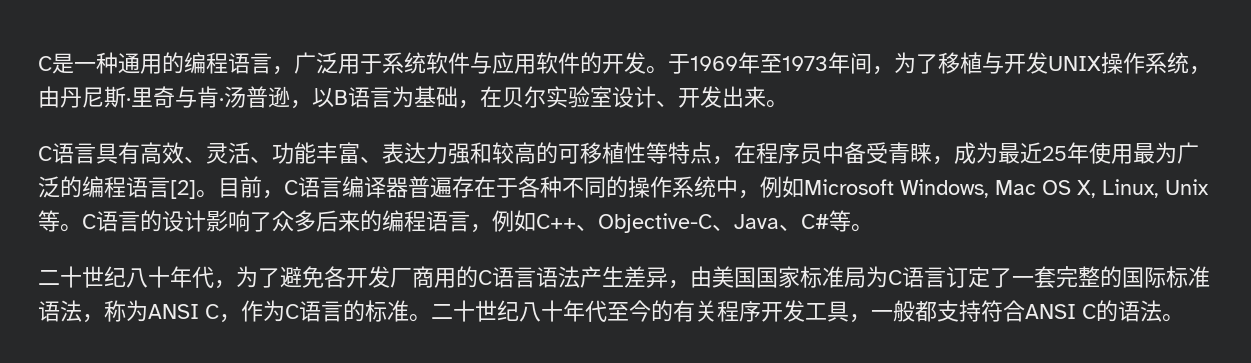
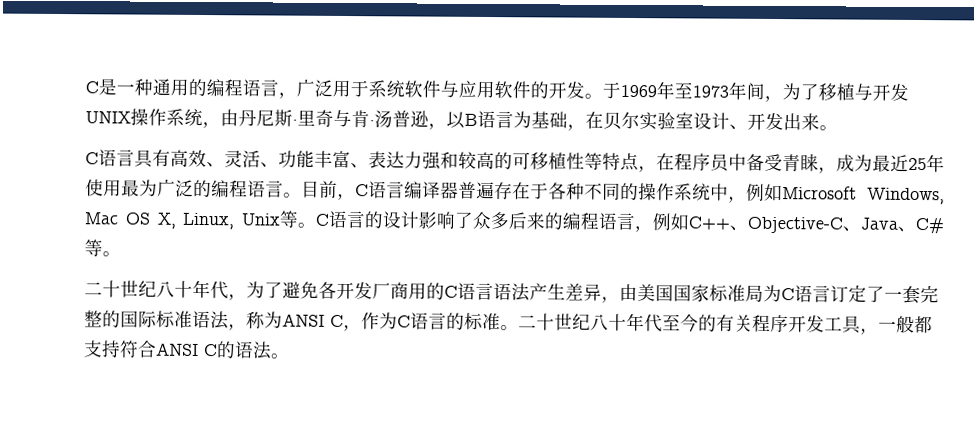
- C语言具有高效、灵活、功能丰富、表达力强和较高的可移植性等特点，在程序员中备受青睐，成为最近25年使用最为广泛的编程语言[2]。
+ C语言具有高效、灵活、功能丰富、表达力强和较高的可移植性等特点，在程序员中备受青睐，成为最近25年使用最为广泛的编程语言。

